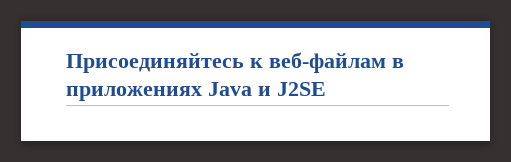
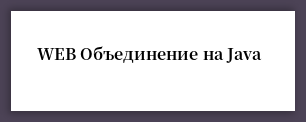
- Присоединяйтесь к веб-файлам в приложениях Java и J2SE
+ WEB Объединение на Java

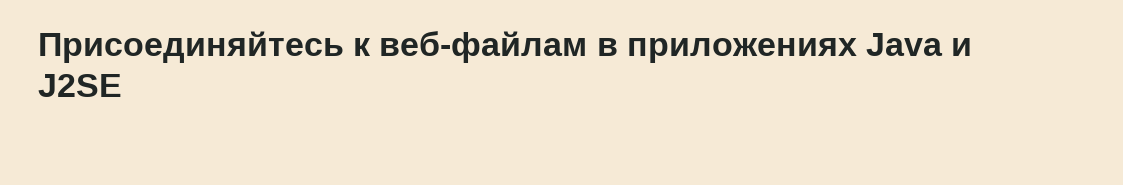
- WEB Объединение на Java
+ Присоединяйтесь к веб-файлам в приложениях Java и J2SE

